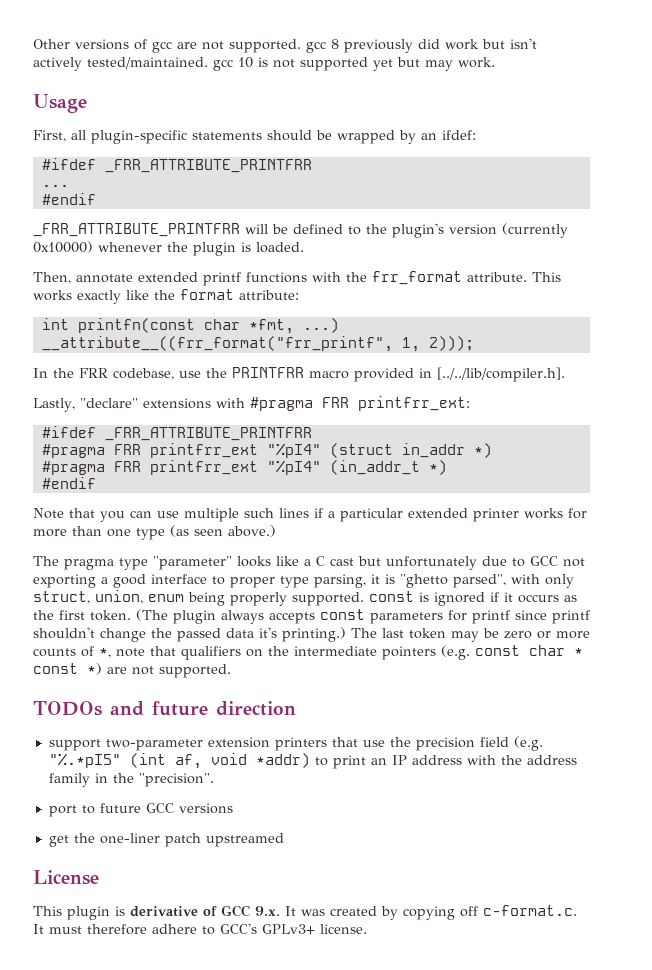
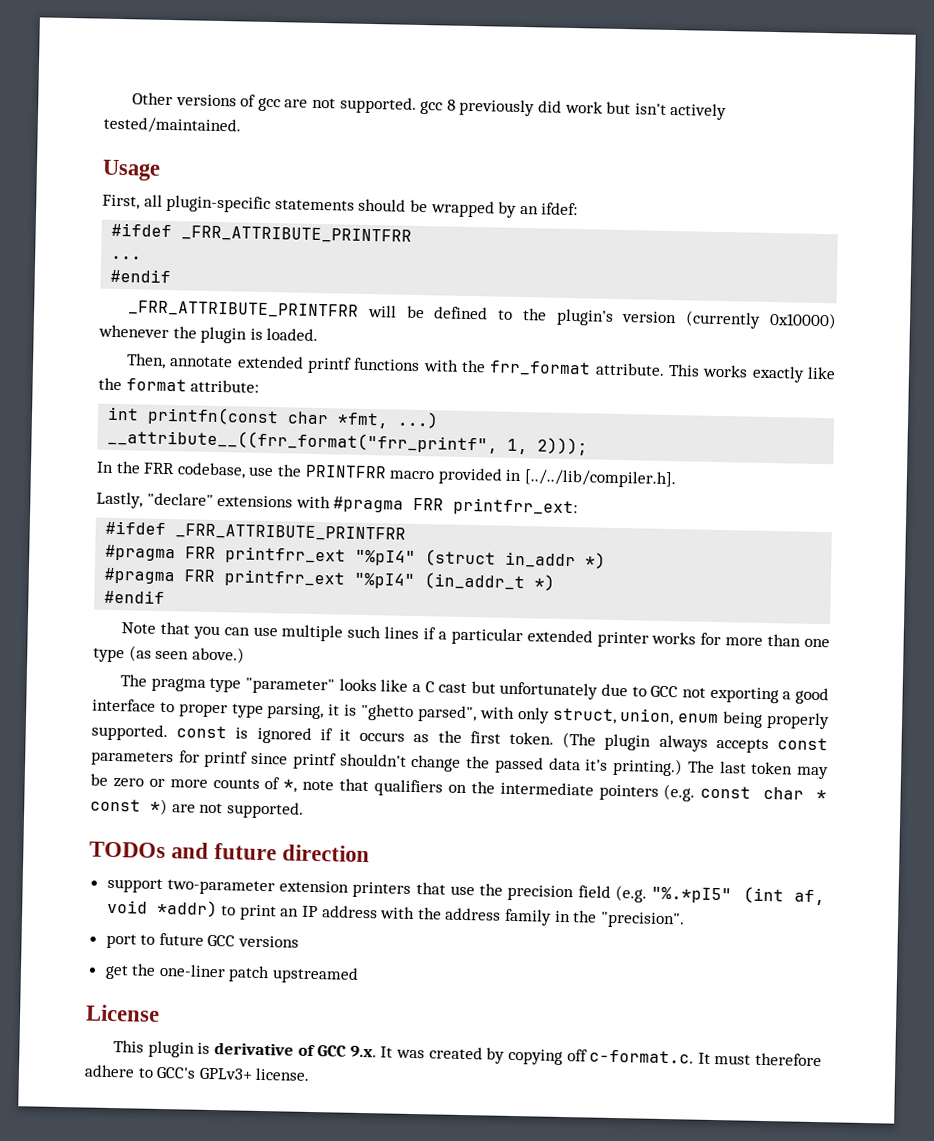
- Other versions of gcc are not supported. gcc 8 previously did work but isn't actively tested/maintained. gcc 10 is not supported yet but may work.
+ Other versions of gcc are not supported. gcc 8 previously did work but isn't actively tested/maintained.

